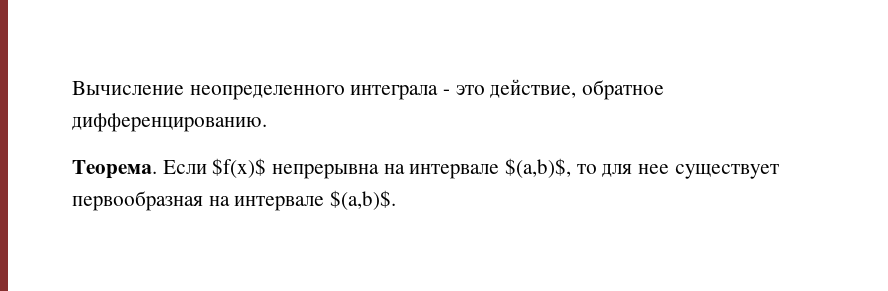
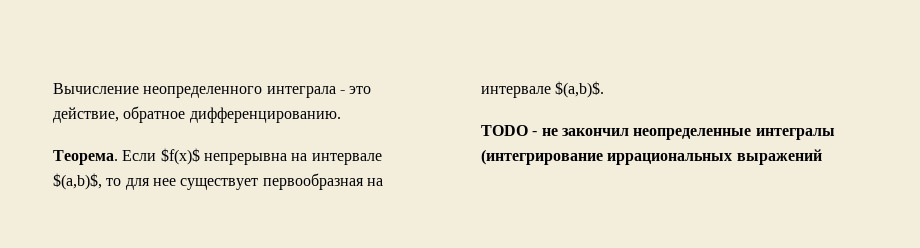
+ TODO - не закончил неопределенные интегралы (интегрирование иррациональных выражений

